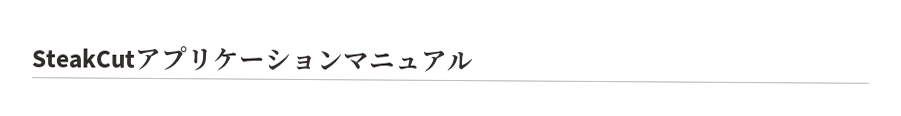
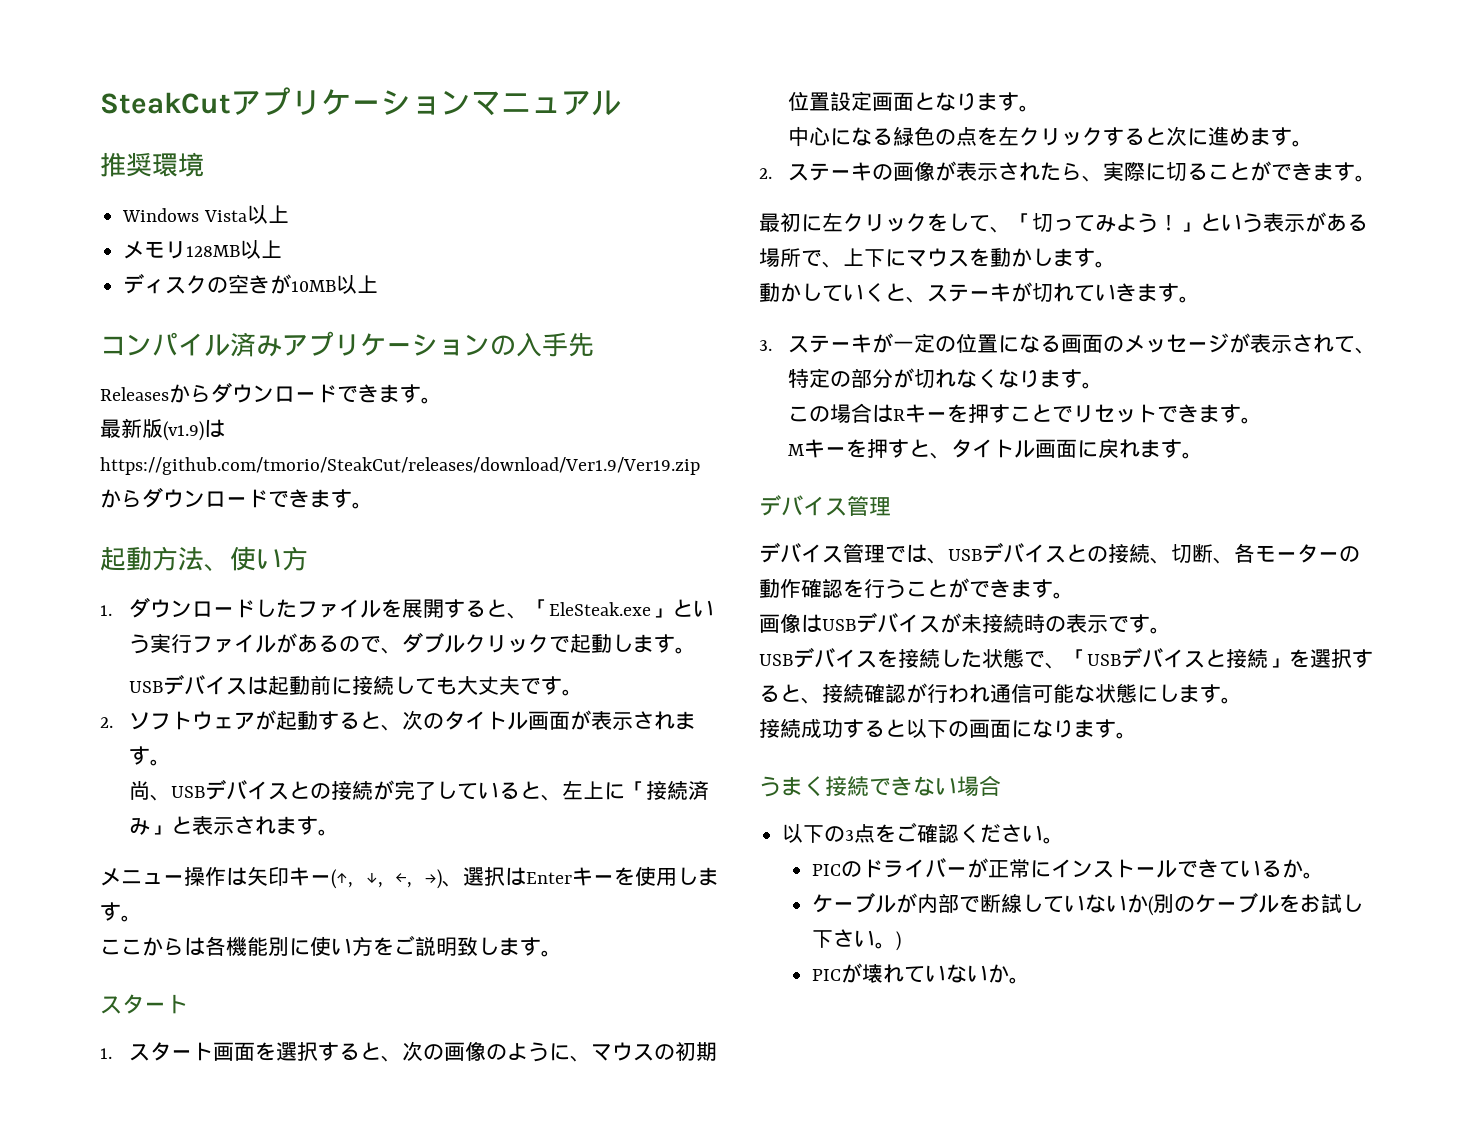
+ 推奨環境
+ Windows Vista以上
+ メモリ128MB以上
+ ディスクの空きが10MB以上
+ コンパイル済みアプリケーションの入手先
+ Releasesからダウンロードできます。
+ 最新版(v1.9)はhttps://github.com/tmorio/SteakCut/releases/download/Ver1.9/Ver19.zipからダウンロードできます。
+ 起動方法、使い方
+ 1.ダウンロードしたファイルを展開すると、「EleSteak.exe」という実行ファイルがあるので、ダブルクリックで起動します。
+ USBデバイスは起動前に接続しても大丈夫です。
+ 2.ソフトウェアが起動すると、次のタイトル画面が表示されます。
+ 尚、USBデバイスとの接続が完了していると、左上に「接続済み」と表示されます。
+ メニュー操作は矢印キー(↑, ↓, ←, →)、選択はEnterキーを使用します。
+ ここからは各機能別に使い方をご説明致します。
+ スタート
+ 1.スタート画面を選択すると、次の画像のように、マウスの初期位置設定画面となります。
+ 中心になる緑色の点を左クリックすると次に進めます。
+ 2.ステーキの画像が表示されたら、実際に切ることができます。
+ 最初に左クリックをして、「切ってみよう！」という表示がある場所で、上下にマウスを動かします。
+ 動かしていくと、ステーキが切れていきます。
+ 3.ステーキが一定の位置になる画面のメッセージが表示されて、特定の部分が切れなくなります。
+ この場合はRキーを押すことでリセットできます。
+ Mキーを押すと、タイトル画面に戻れます。
+ デバイス管理
+ デバイス管理では、USBデバイスとの接続、切断、各モーターの動作確認を行うことができます。
+ 画像はUSBデバイスが未接続時の表示です。
+ USBデバイスを接続した状態で、「USBデバイスと接続」を選択すると、接続確認が行われ通信可能な状態にします。
+ 接続成功すると以下の画面になります。
+ うまく接続できない場合
+ 以下の3点をご確認ください。
+ PICのドライバーが正常にインストールできているか。
+ ケーブルが内部で断線していないか(別のケーブルをお試し下さい。)
+ PICが壊れていないか。

